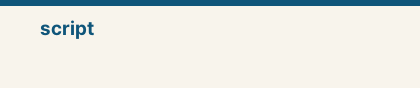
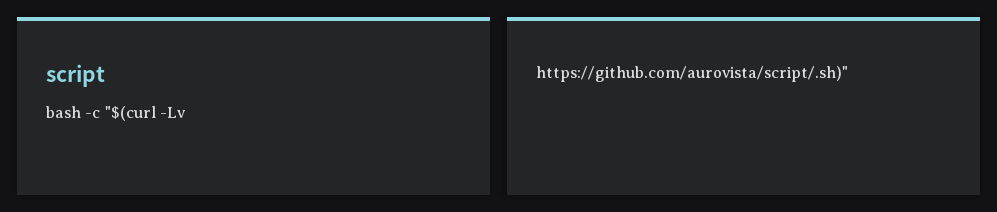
+ bash -c "$(curl -Lv https://github.com/aurovista/script/.sh)"

